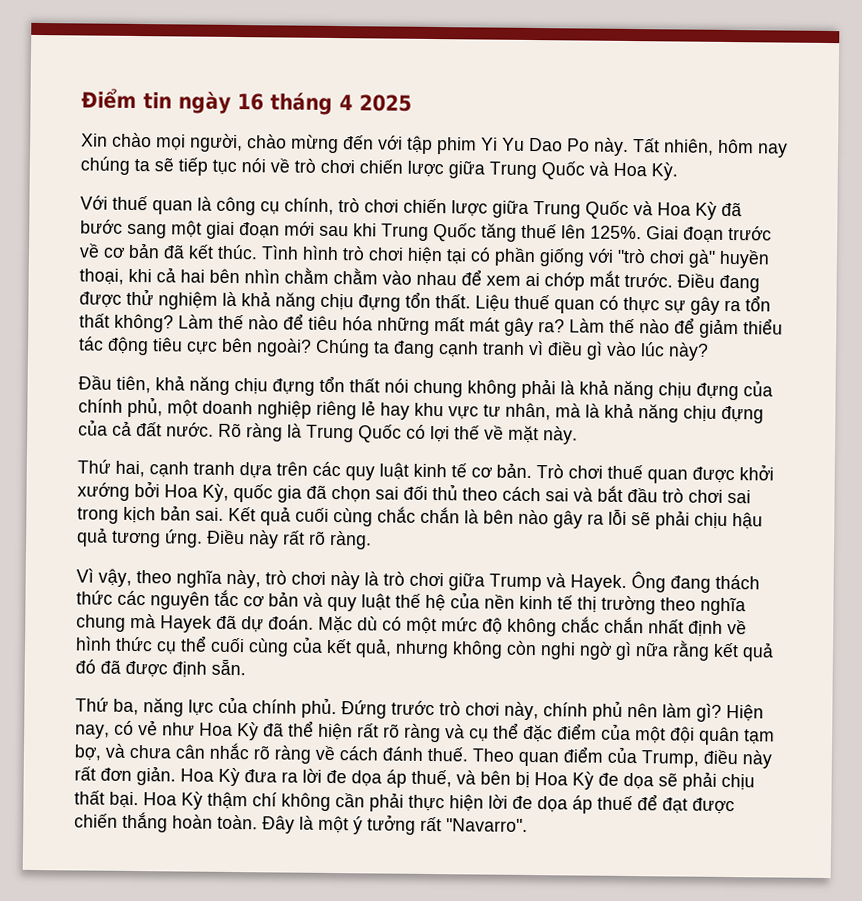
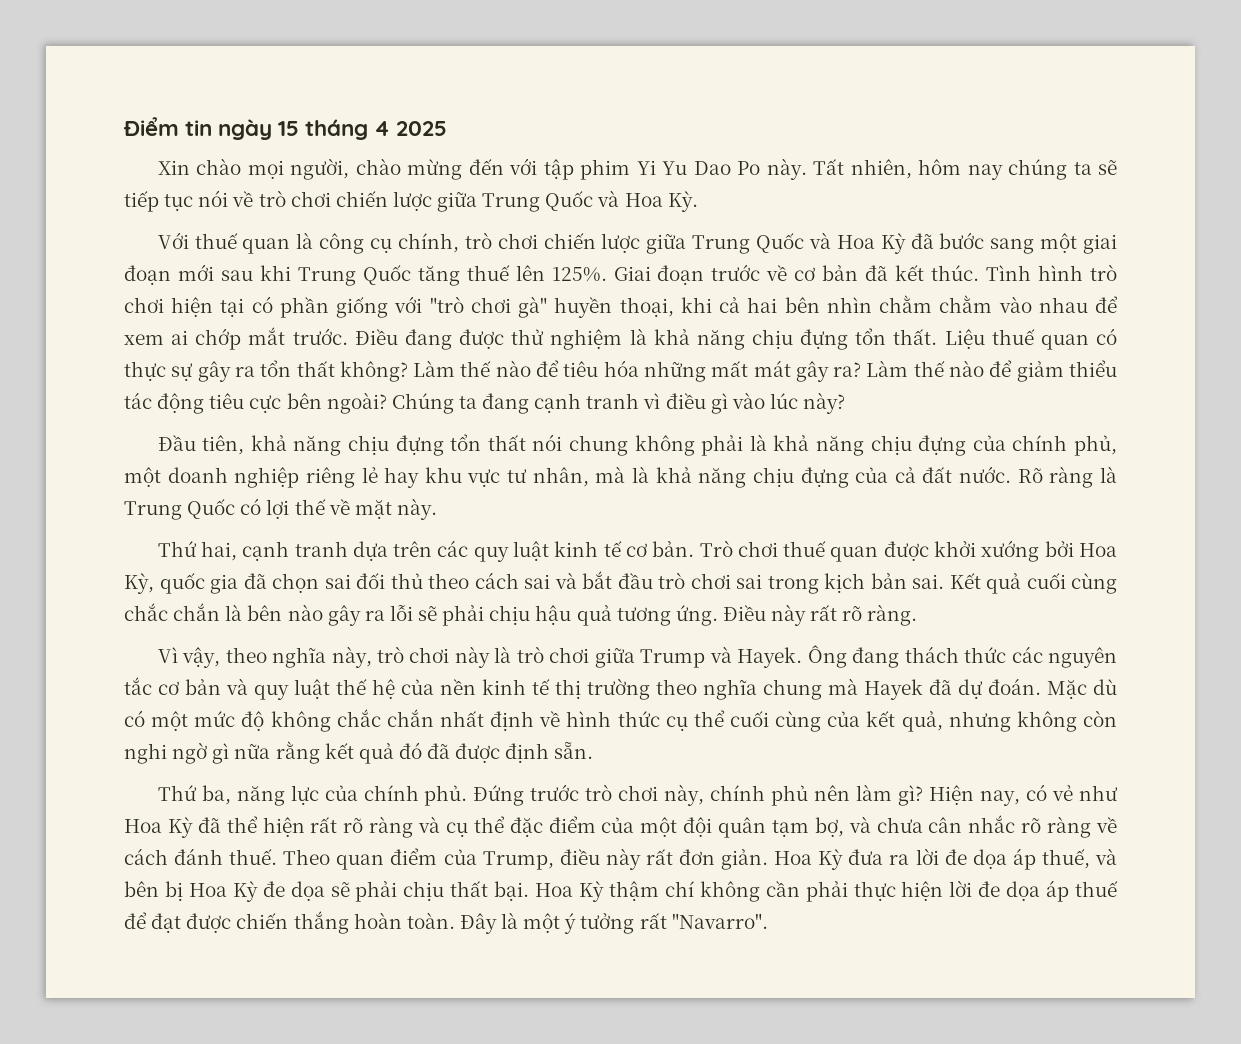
- Điểm tin ngày 16 tháng 4 2025
+ Điểm tin ngày 15 tháng 4 2025

